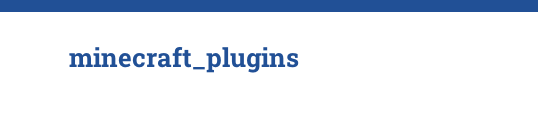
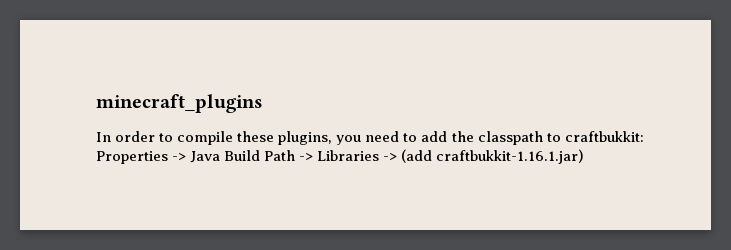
+ In order to compile these plugins, you need to add the classpath to craftbukkit: Properties -> Java Build Path -> Libraries -> (add craftbukkit-1.16.1.jar)

